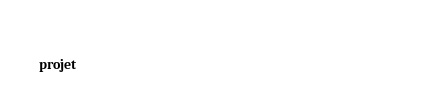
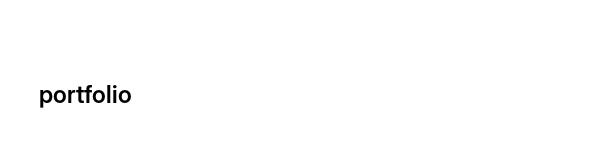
- projet
+ portfolio

